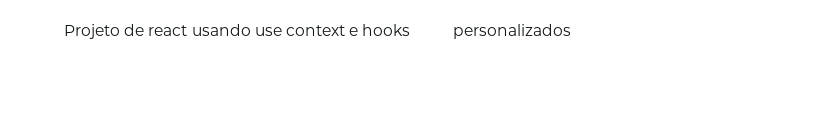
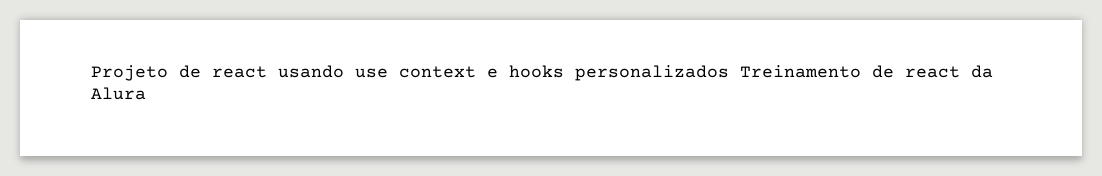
- Projeto de react usando use context e hooks personalizados
+ Projeto de react usando use context e hooks personalizados Treinamento de react da Alura

